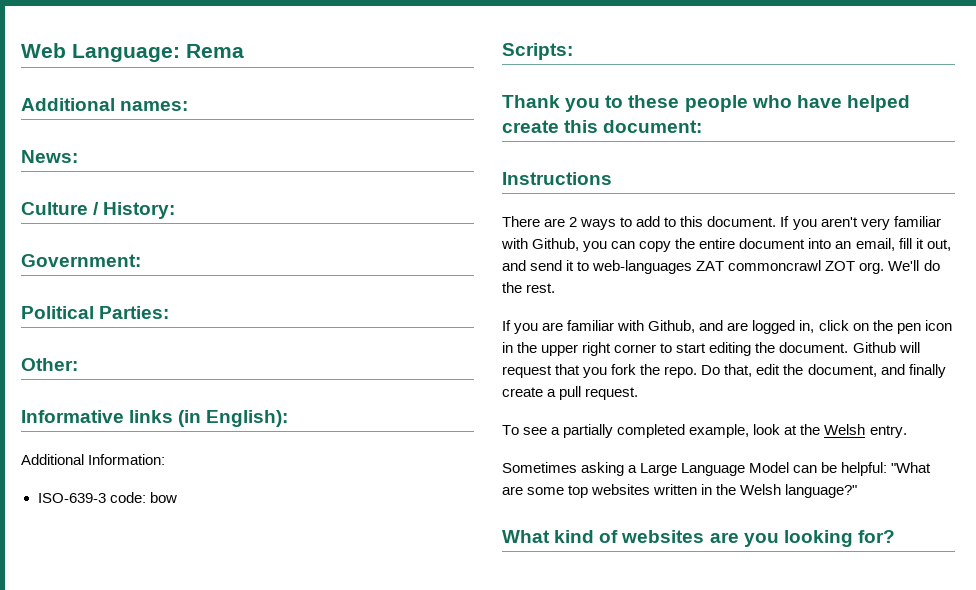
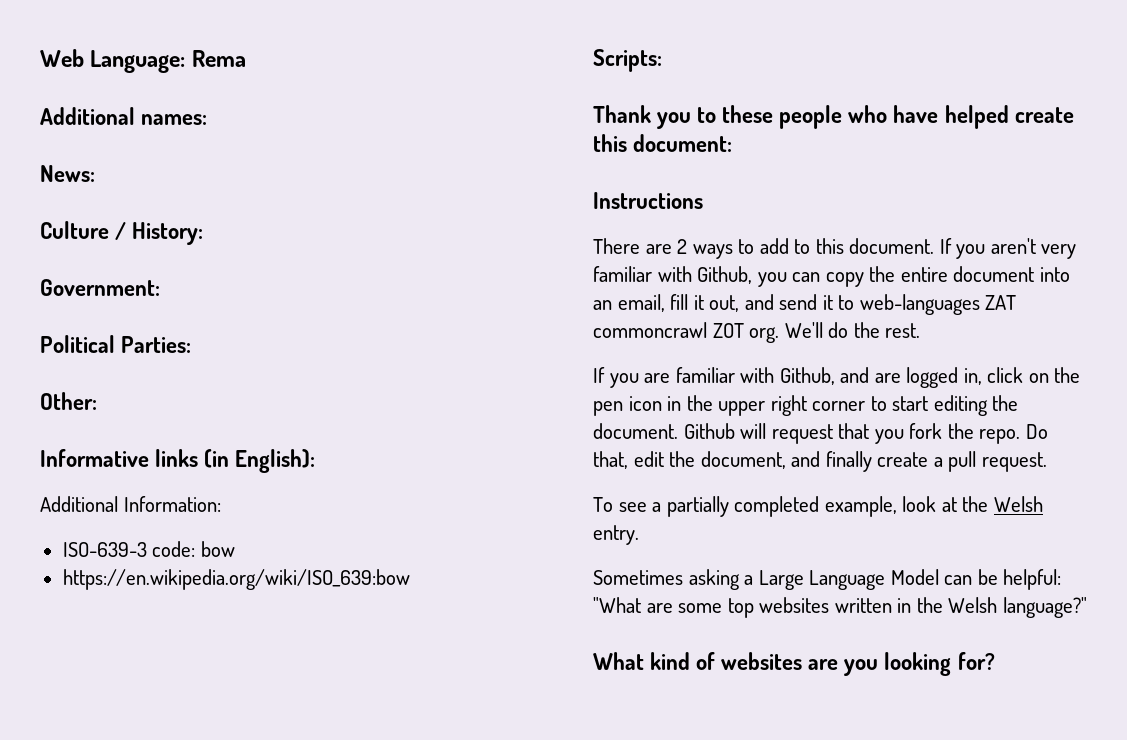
+ https://en.wikipedia.org/wiki/ISO_639:bow

